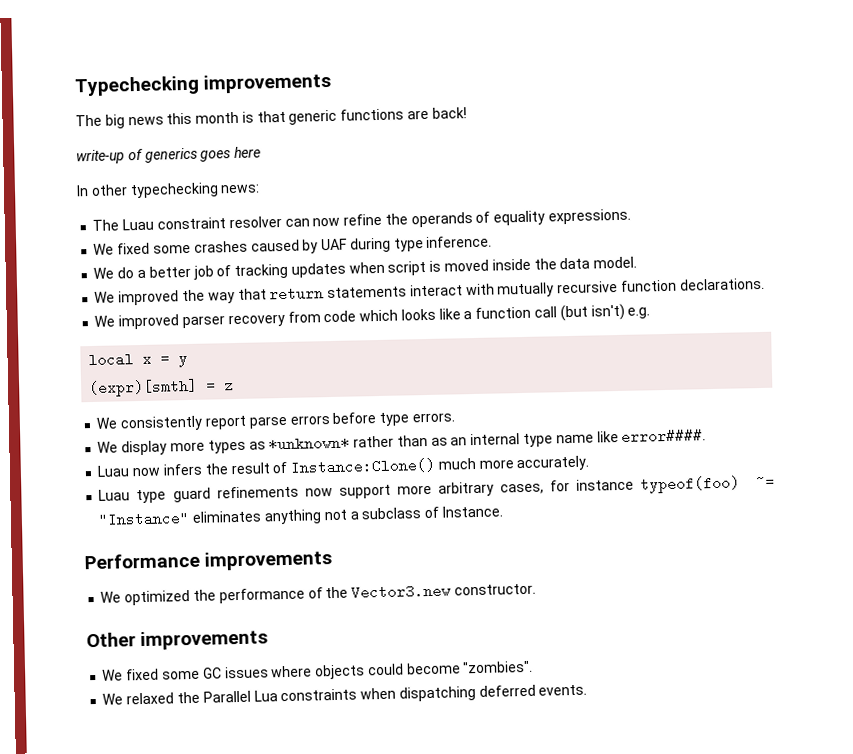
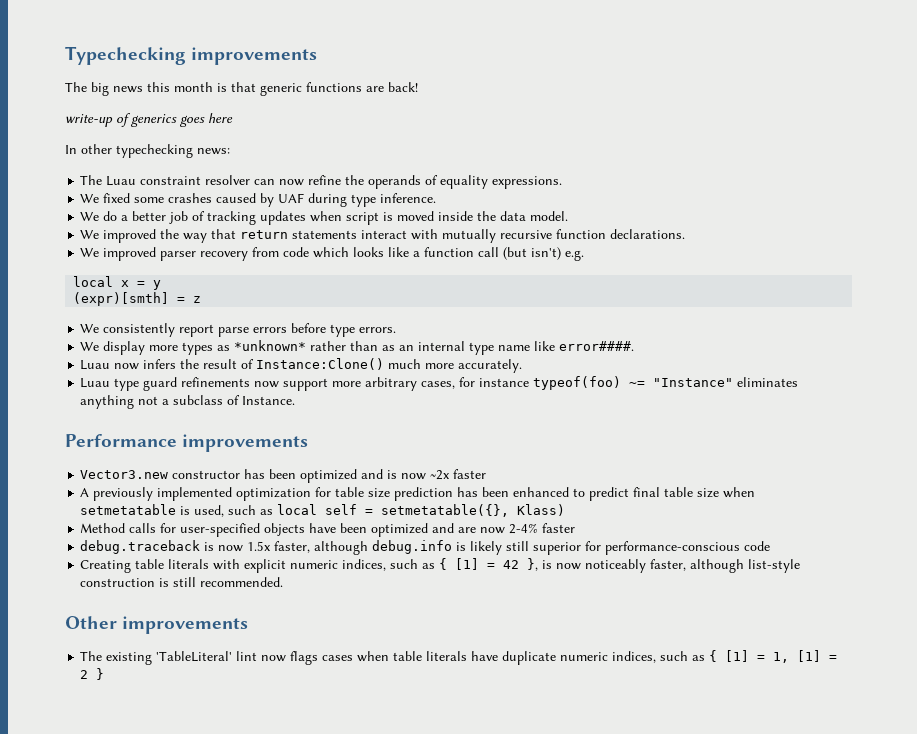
- We optimized the performance of the Vector3.new constructor.
+ Vector3.new constructor has been optimized and is now ~2x faster
+ A previously implemented optimization for table size prediction has been enhanced to predict final table size when setmetatable is used, such as local self = setmetatable({}, Klass)
+ Method calls for user-specified objects have been optimized and are now 2-4% faster
+ debug.traceback is now 1.5x faster, although debug.info is likely still superior for performance-conscious code
+ Creating table literals with explicit numeric indices, such as { [1] = 42 }, is now noticeably faster, although list-style construction is still recommended.
  Other improvements
- We fixed some GC issues where objects could become "zombies".
- We relaxed the Parallel Lua constraints when dispatching deferred events.
+ The existing 'TableLiteral' lint now flags cases when table literals have duplicate numeric indices, such as { [1] = 1, [1] = 2 }

